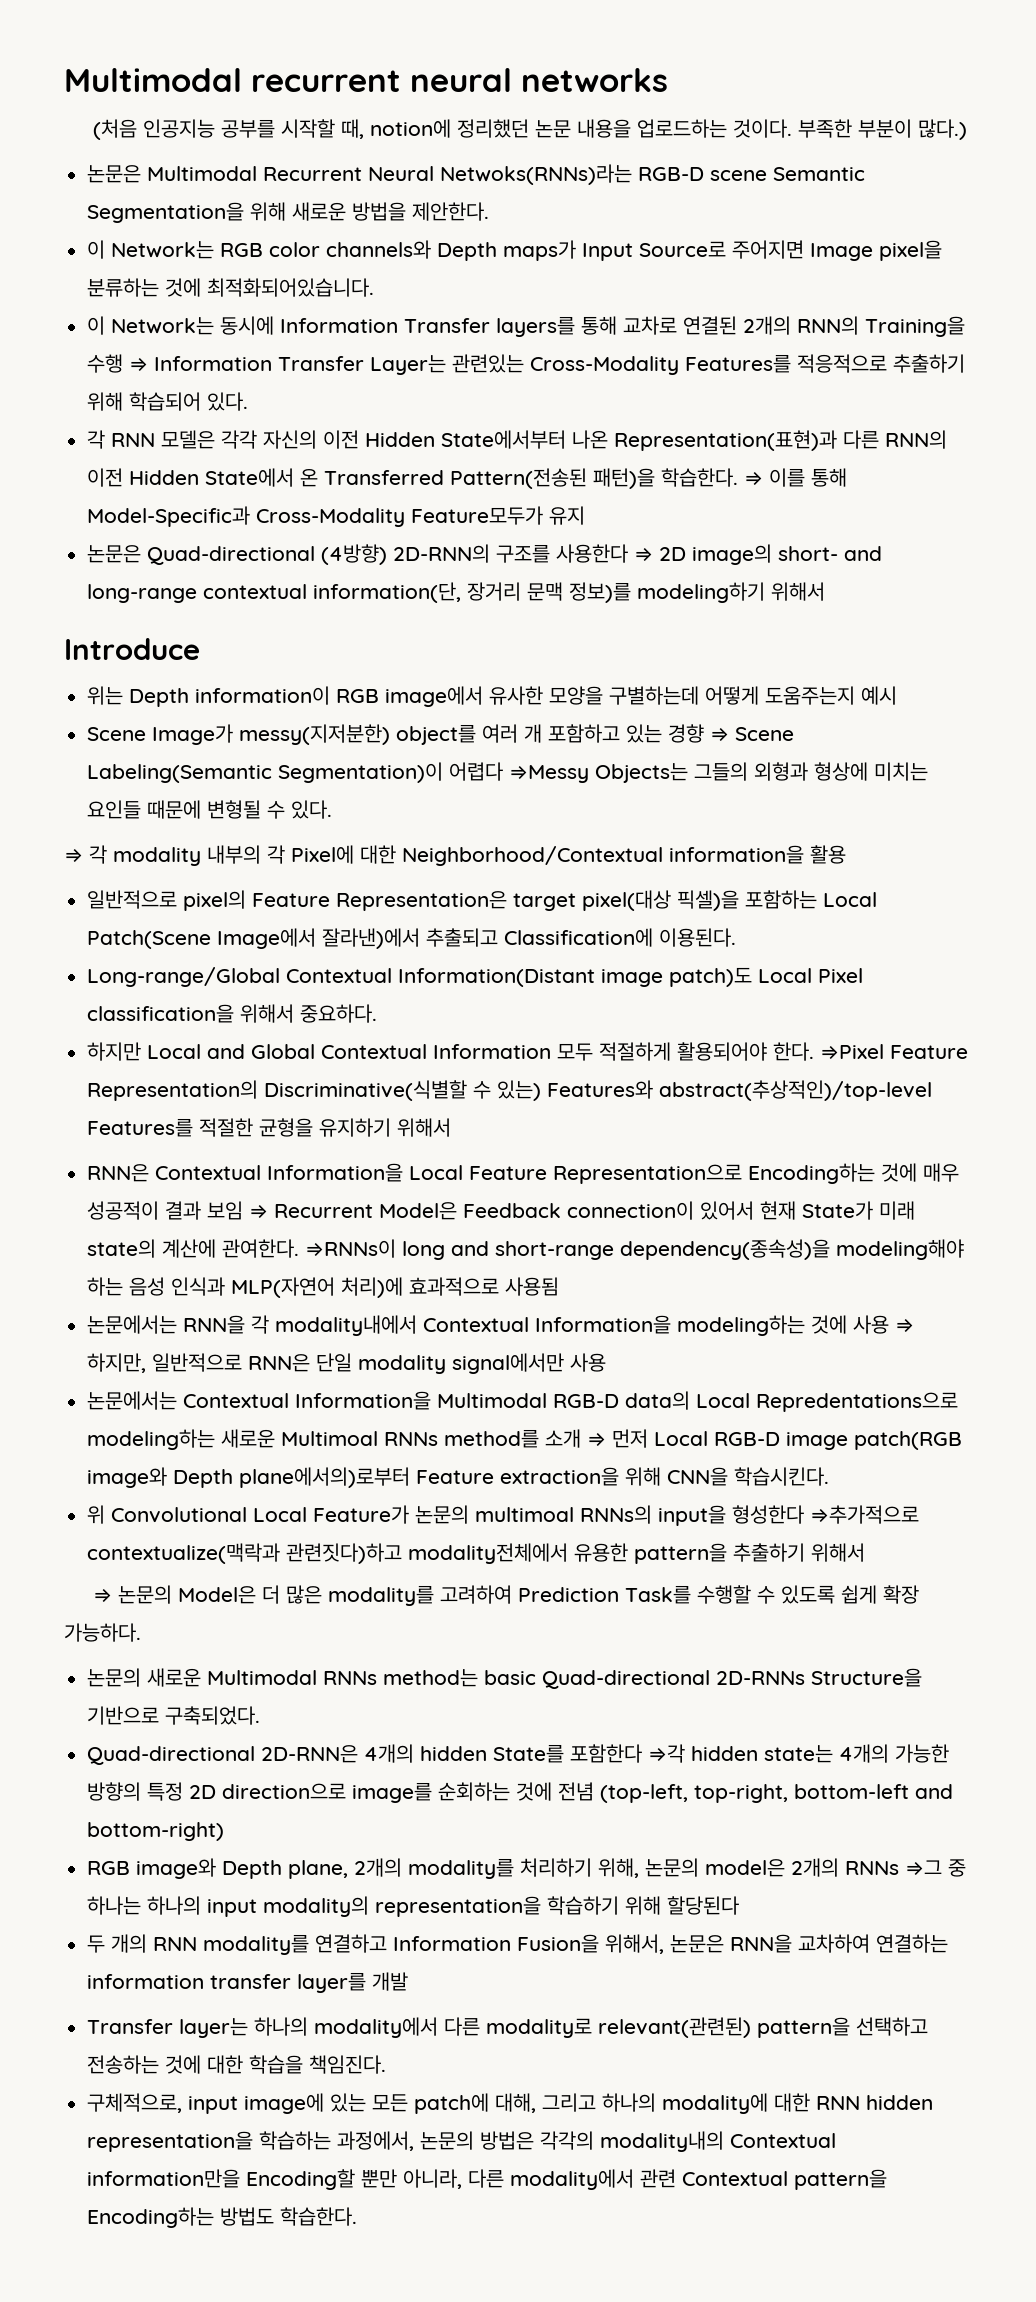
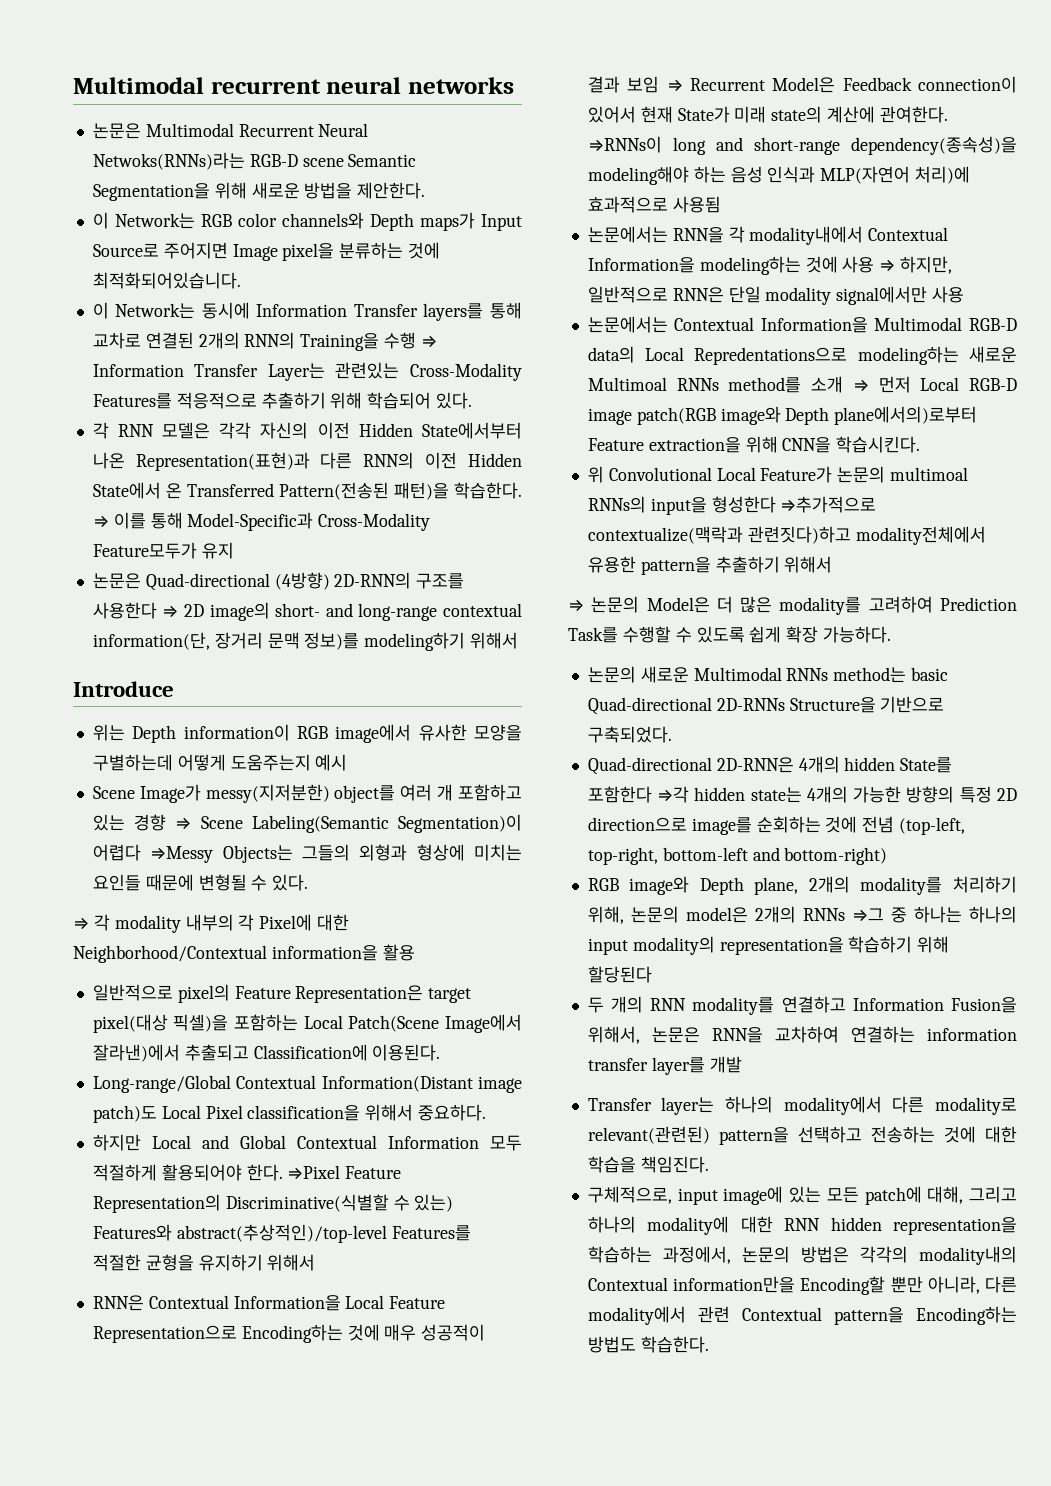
- (처음 인공지능 공부를 시작할 때, notion에 정리했던 논문 내용을 업로드하는 것이다. 부족한 부분이 많다.)

